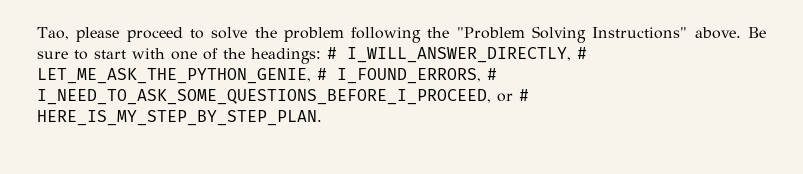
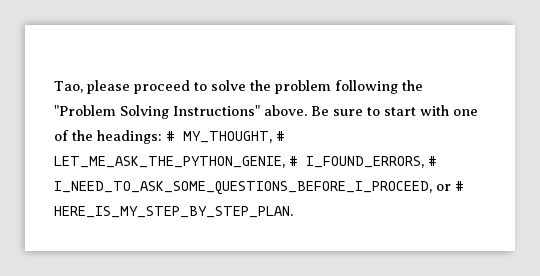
- Be sure to start with one of the headings: # I_WILL_ANSWER_DIRECTLY, # LET_ME_ASK_THE_PYTHON_GENIE, # I_FOUND_ERRORS, # I_NEED_TO_ASK_SOME_QUESTIONS_BEFORE_I_PROCEED, or # HERE_IS_MY_STEP_BY_STEP_PLAN.
+ Be sure to start with one of the headings: # MY_THOUGHT, # LET_ME_ASK_THE_PYTHON_GENIE, # I_FOUND_ERRORS, # I_NEED_TO_ASK_SOME_QUESTIONS_BEFORE_I_PROCEED, or # HERE_IS_MY_STEP_BY_STEP_PLAN.

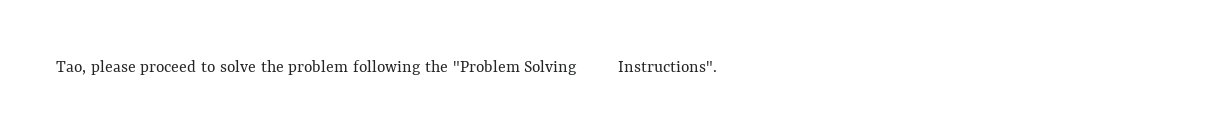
- Tao, please proceed to solve the problem following the "Problem Solving Instructions" above. Be sure to start with one of the headings: # MY_THOUGHT, # LET_ME_ASK_THE_PYTHON_GENIE, # I_FOUND_ERRORS, # I_NEED_TO_ASK_SOME_QUESTIONS_BEFORE_I_PROCEED, or # HERE_IS_MY_STEP_BY_STEP_PLAN.
+ Tao, please proceed to solve the problem following the "Problem Solving Instructions".

